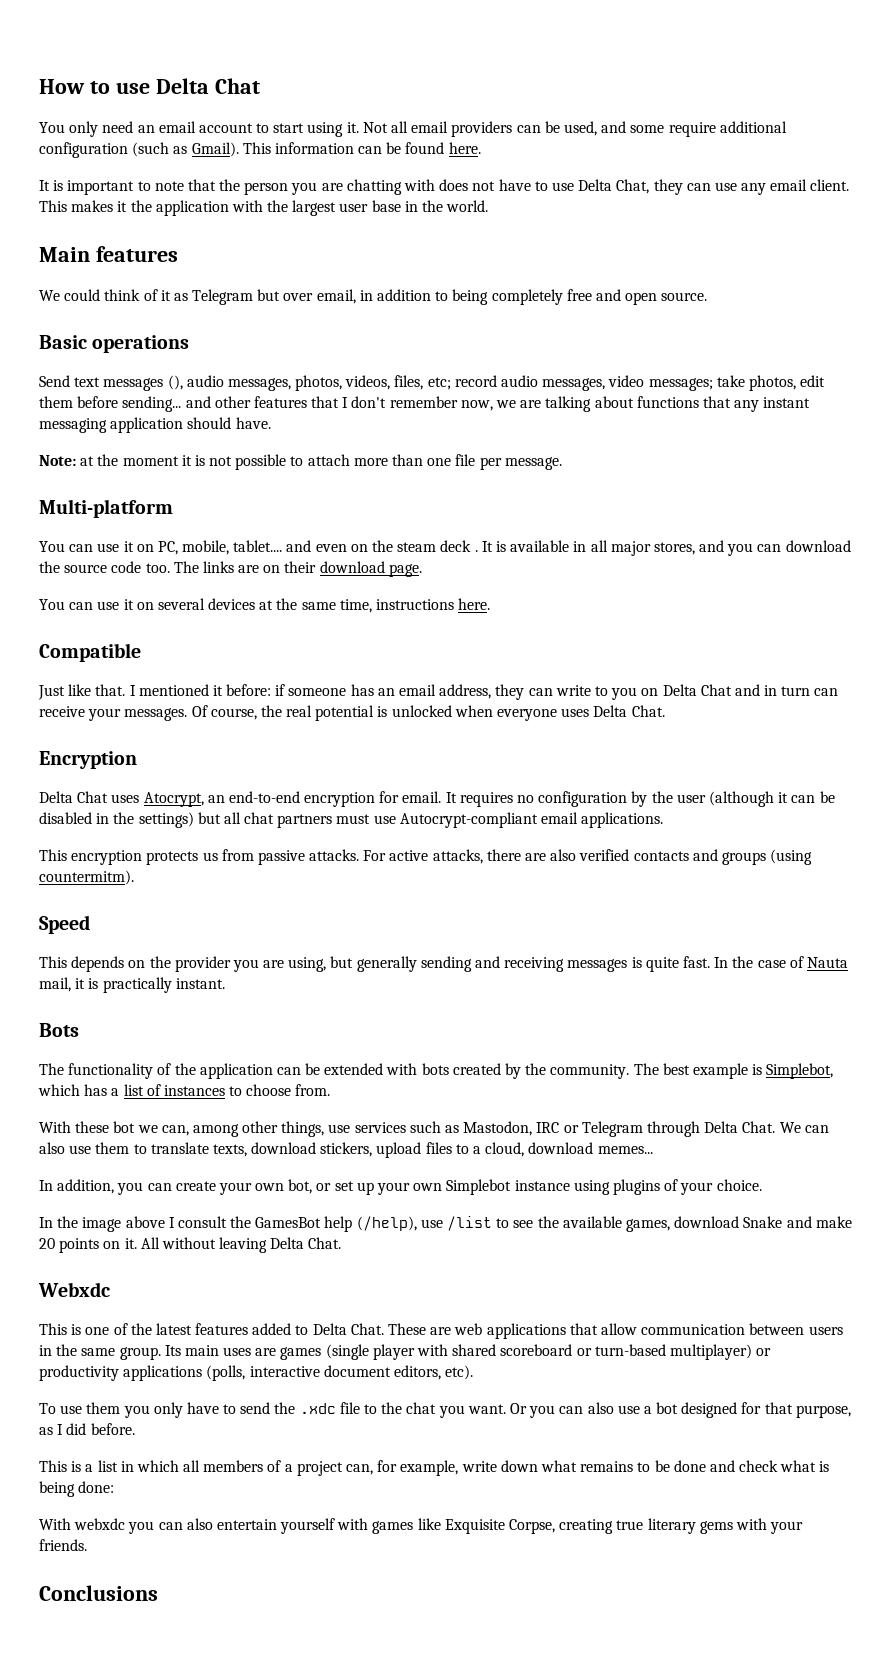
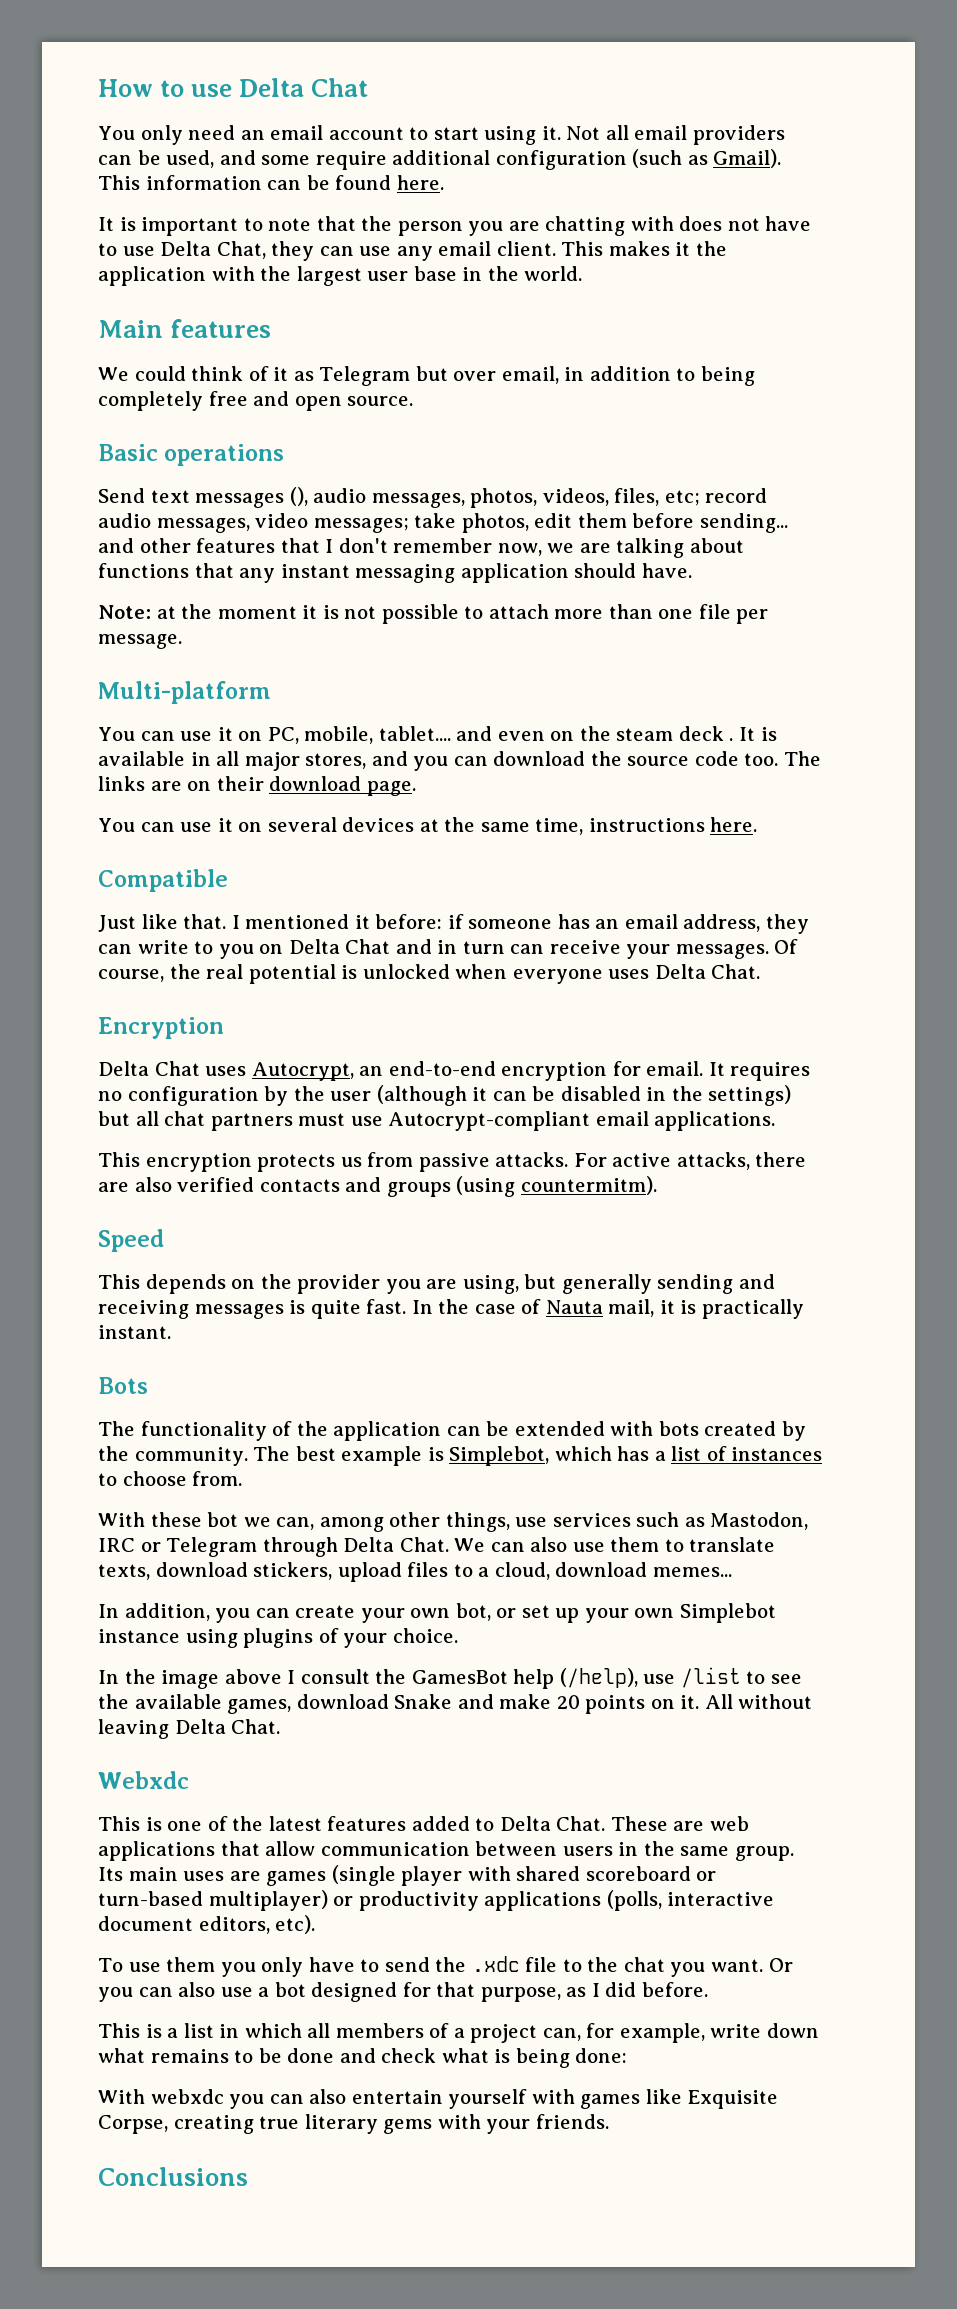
- Delta Chat uses Atocrypt, an end-to-end encryption for email.
+ Delta Chat uses Autocrypt, an end-to-end encryption for email.

